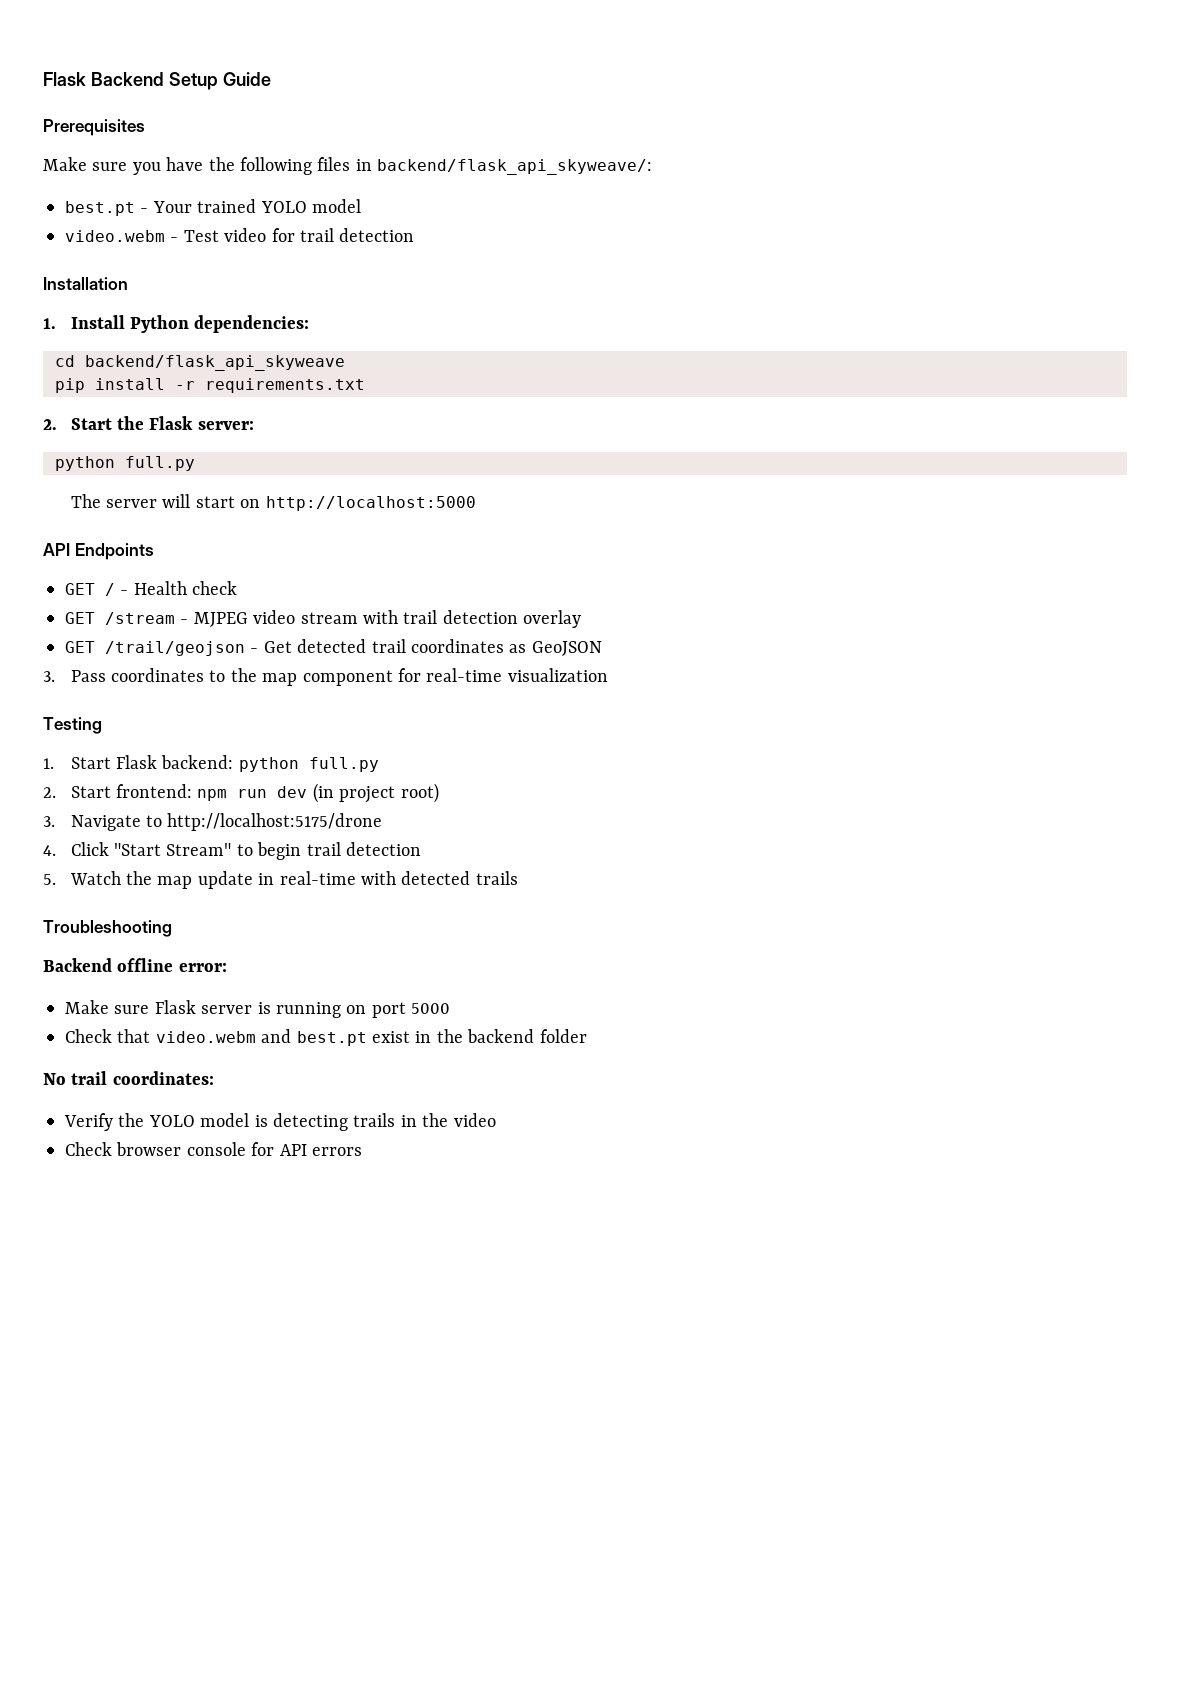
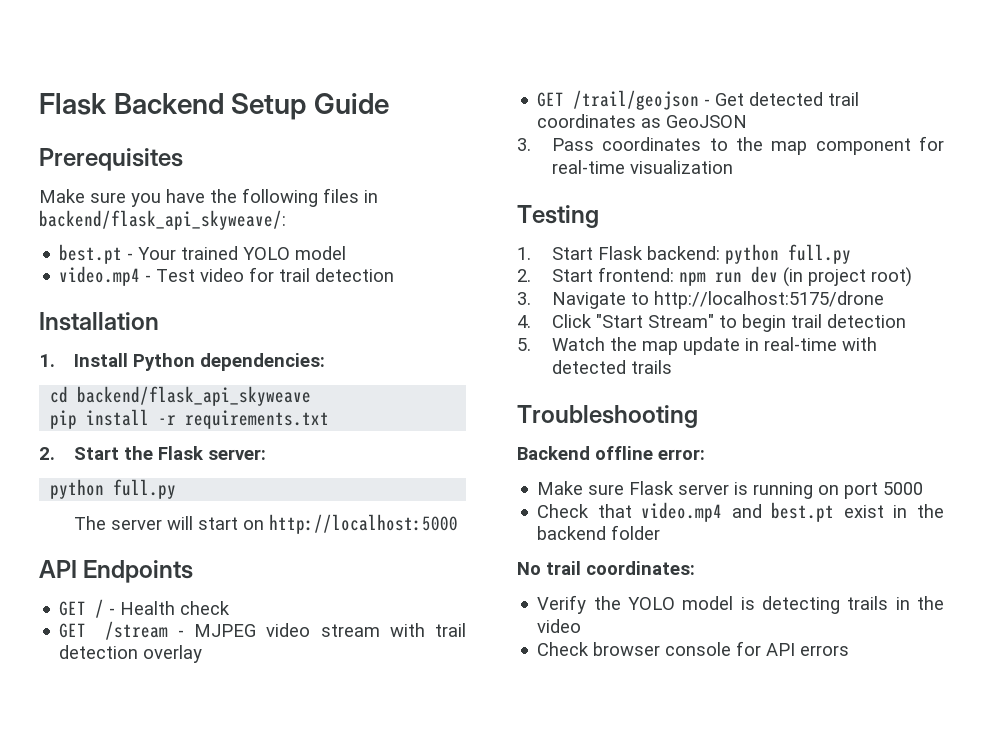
- video.webm - Test video for trail detection
+ video.mp4 - Test video for trail detection
- Check that video.webm and best.pt exist in the backend folder
+ Check that video.mp4 and best.pt exist in the backend folder

